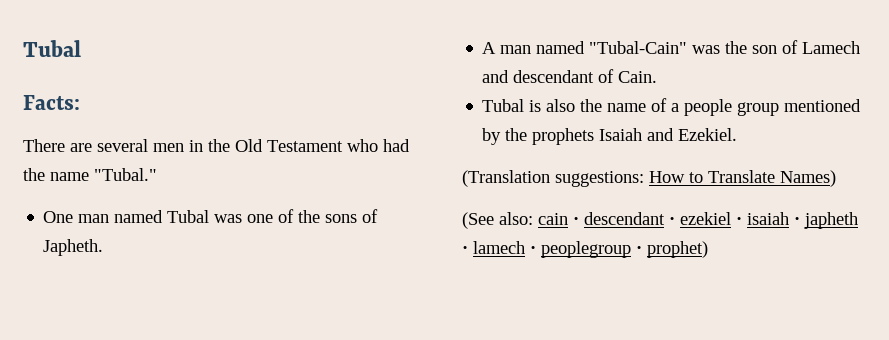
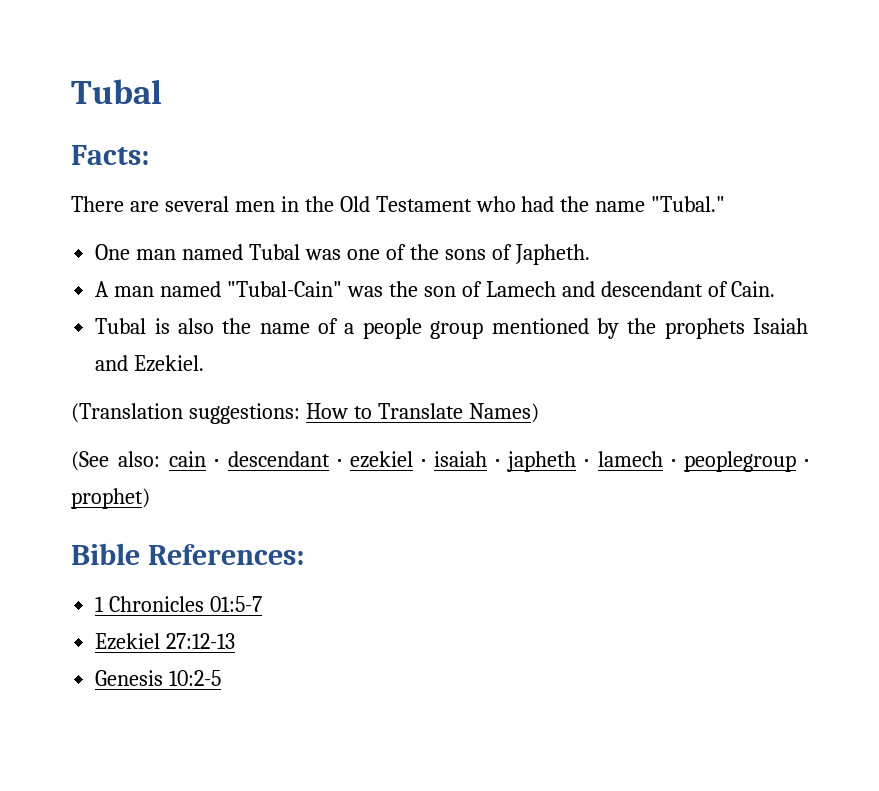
+ Bible References:
+ 1 Chronicles 01:5-7
+ Ezekiel 27:12-13
+ Genesis 10:2-5

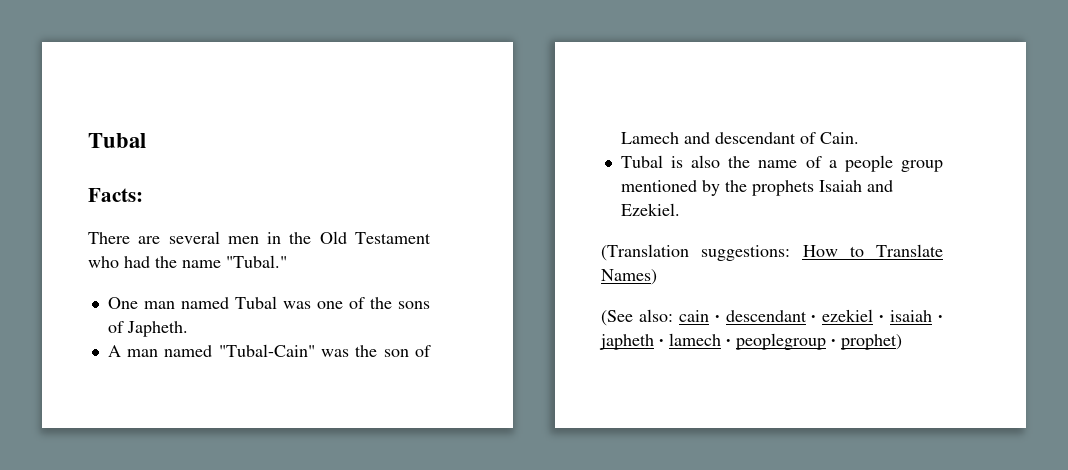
- Bible References:
- 1 Chronicles 01:5-7
- Ezekiel 27:12-13
- Genesis 10:2-5

